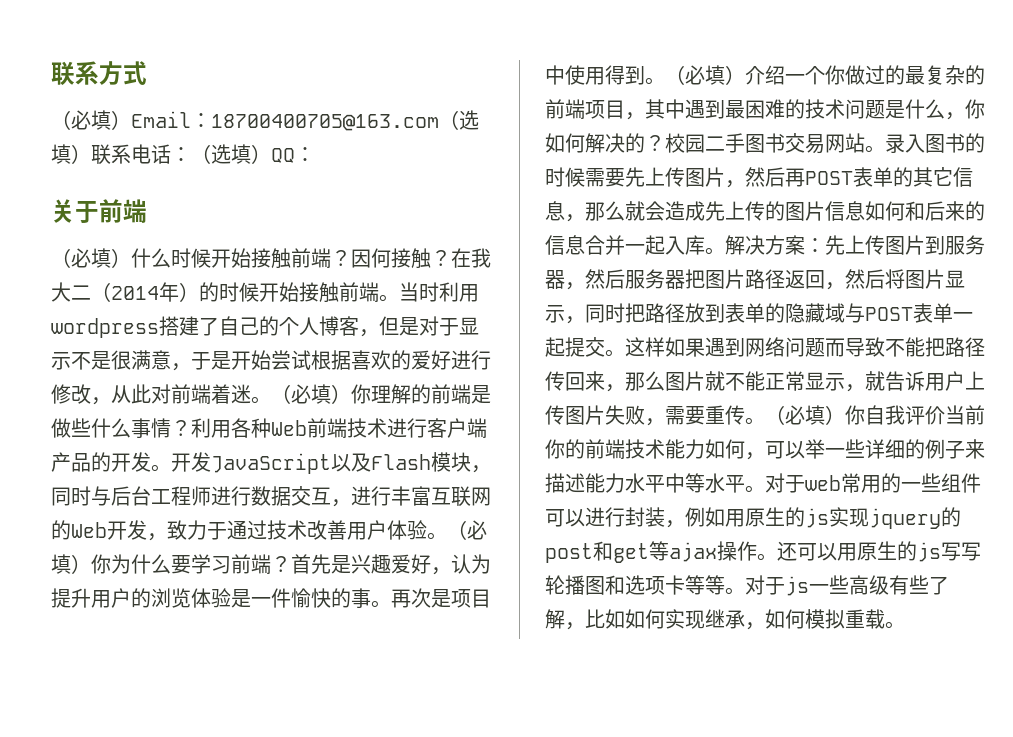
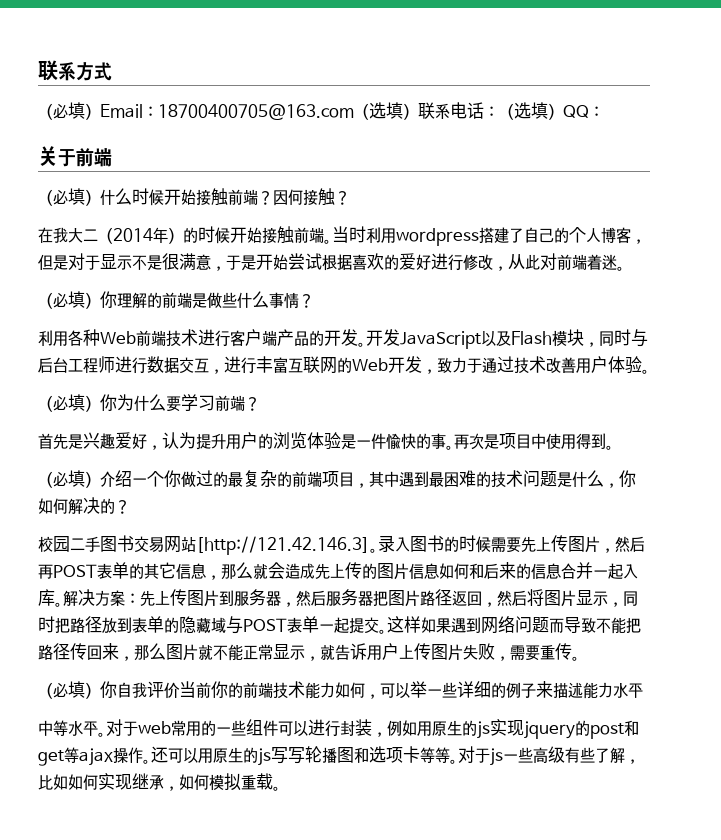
- 因何接触？在我大二（2014年）的时候开始接触前端。
+ 因何接触？
+ 在我大二（2014年）的时候开始接触前端。
- 当时利用wordpress搭建了自己的个人博客，但是对于显示不是很满意，于是开始尝试根据喜欢的爱好进行修改，从此对前端着迷。（必填）你理解的前端是做些什么事情？利用各种Web前端技术进行客户端产品的开发。
+ 当时利用wordpress搭建了自己的个人博客，但是对于显示不是很满意，于是开始尝试根据喜欢的爱好进行修改，从此对前端着迷。
+ （必填）你理解的前端是做些什么事情？
+ 利用各种Web前端技术进行客户端产品的开发。
- 开发JavaScript以及Flash模块，同时与后台工程师进行数据交互，进行丰富互联网的Web开发，致力于通过技术改善用户体验。（必填）你为什么要学习前端？首先是兴趣爱好，认为提升用户的浏览体验是一件愉快的事。
+ 开发JavaScript以及Flash模块，同时与后台工程师进行数据交互，进行丰富互联网的Web开发，致力于通过技术改善用户体验。
+ （必填）你为什么要学习前端？
+ 首先是兴趣爱好，认为提升用户的浏览体验是一件愉快的事。
- 再次是项目中使用得到。（必填）介绍一个你做过的最复杂的前端项目，其中遇到最困难的技术问题是什么，你如何解决的？校园二手图书交易网站。
+ 再次是项目中使用得到。
+ （必填）介绍一个你做过的最复杂的前端项目，其中遇到最困难的技术问题是什么，你如何解决的？
+ 校园二手图书交易网站[http://121.42.146.3]。
- 这样如果遇到网络问题而导致不能把路径传回来，那么图片就不能正常显示，就告诉用户上传图片失败，需要重传。（必填）你自我评价当前你的前端技术能力如何，可以举一些详细的例子来描述能力水平中等水平。
+ 这样如果遇到网络问题而导致不能把路径传回来，那么图片就不能正常显示，就告诉用户上传图片失败，需要重传。
+ （必填）你自我评价当前你的前端技术能力如何，可以举一些详细的例子来描述能力水平
+ 中等水平。

